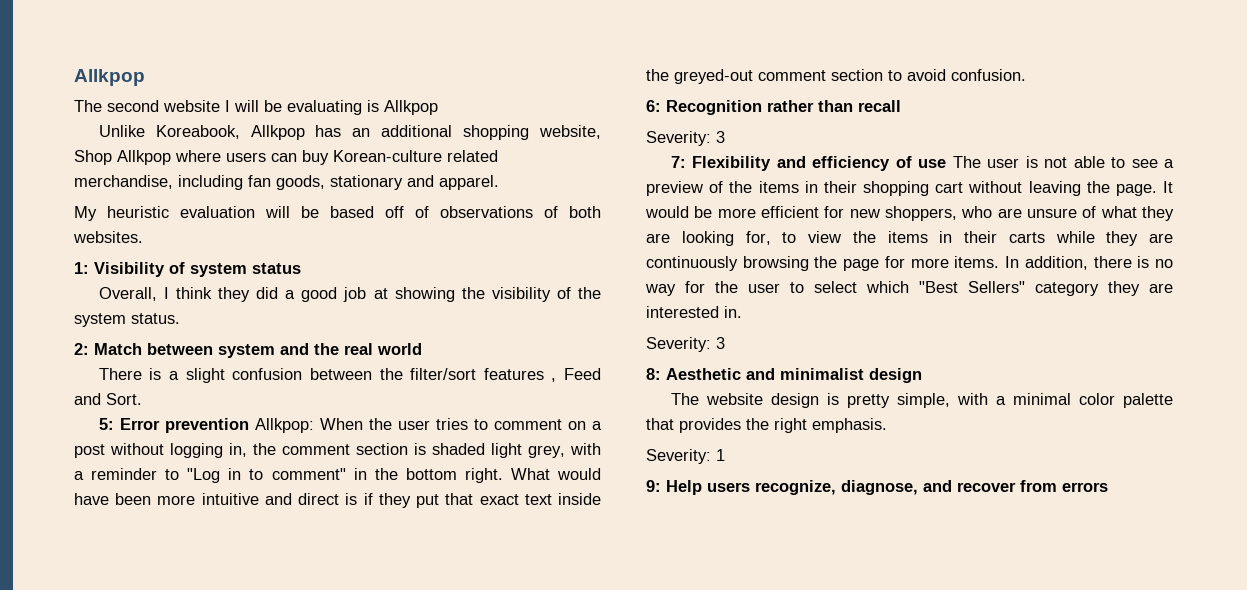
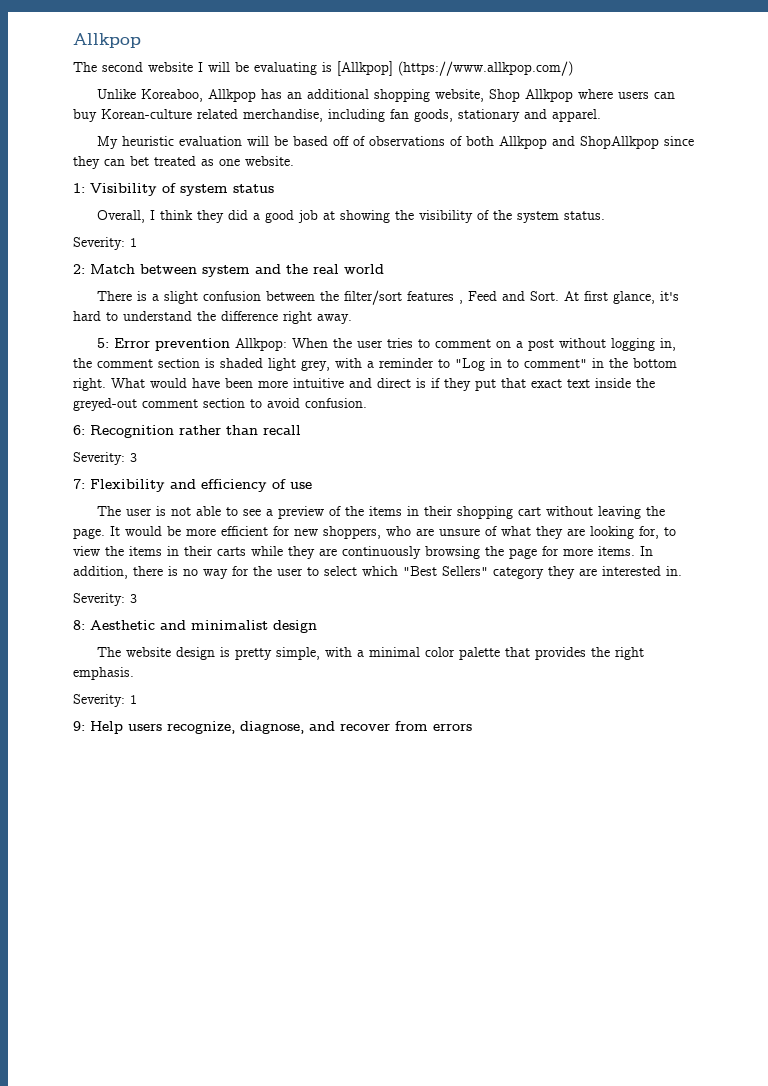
- The second website I will be evaluating is Allkpop
+ The second website I will be evaluating is [Allkpop] (https://www.allkpop.com/)
- Unlike Koreabook, Allkpop has an additional shopping website, Shop Allkpop where users can buy Korean-culture related merchandise, including fan goods, stationary and apparel.
+ Unlike Koreaboo, Allkpop has an additional shopping website, Shop Allkpop where users can buy Korean-culture related merchandise, including fan goods, stationary and apparel.
- My heuristic evaluation will be based off of observations of both websites.
+ My heuristic evaluation will be based off of observations of both Allkpop and ShopAllkpop since they can bet treated as one website.
  Overall, I think they did a good job at showing the visibility of the system status.
+ Severity: 1
+ At first glance, it's hard to understand the difference right away.
- 7: Flexibility and efficiency of use The user is not able to see a preview of the items in their shopping cart without leaving the page.
+ 7: Flexibility and efficiency of use
+ The user is not able to see a preview of the items in their shopping cart without leaving the page.

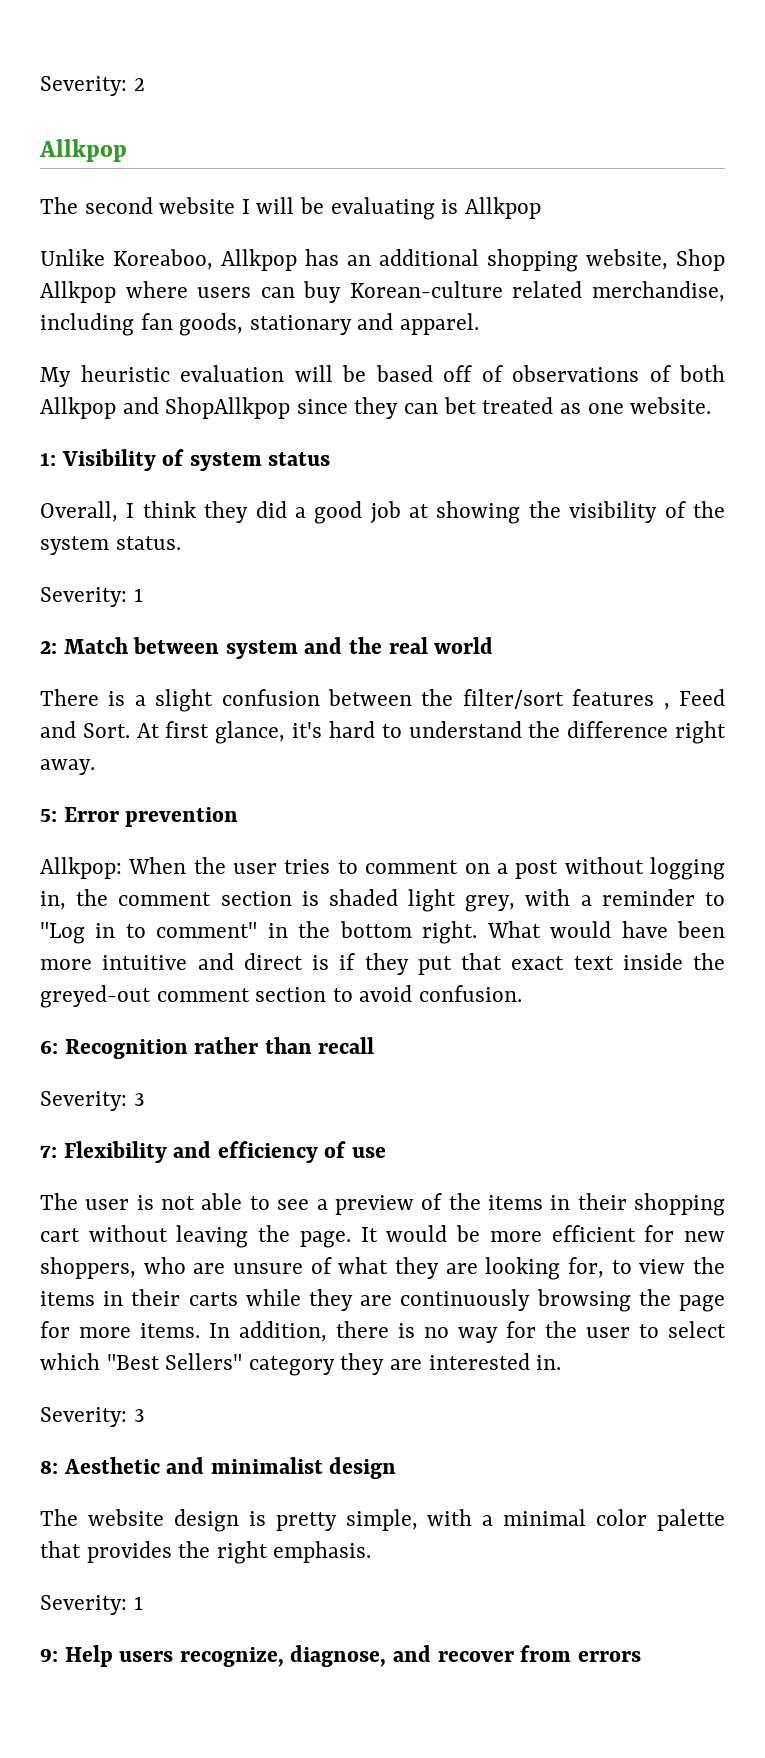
+ Severity: 2
- The second website I will be evaluating is [Allkpop] (https://www.allkpop.com/)
+ The second website I will be evaluating is Allkpop
- 5: Error prevention Allkpop: When the user tries to comment on a post without logging in, the comment section is shaded light grey, with a reminder to "Log in to comment" in the bottom right.
+ 5: Error prevention
+ Allkpop: When the user tries to comment on a post without logging in, the comment section is shaded light grey, with a reminder to "Log in to comment" in the bottom right.

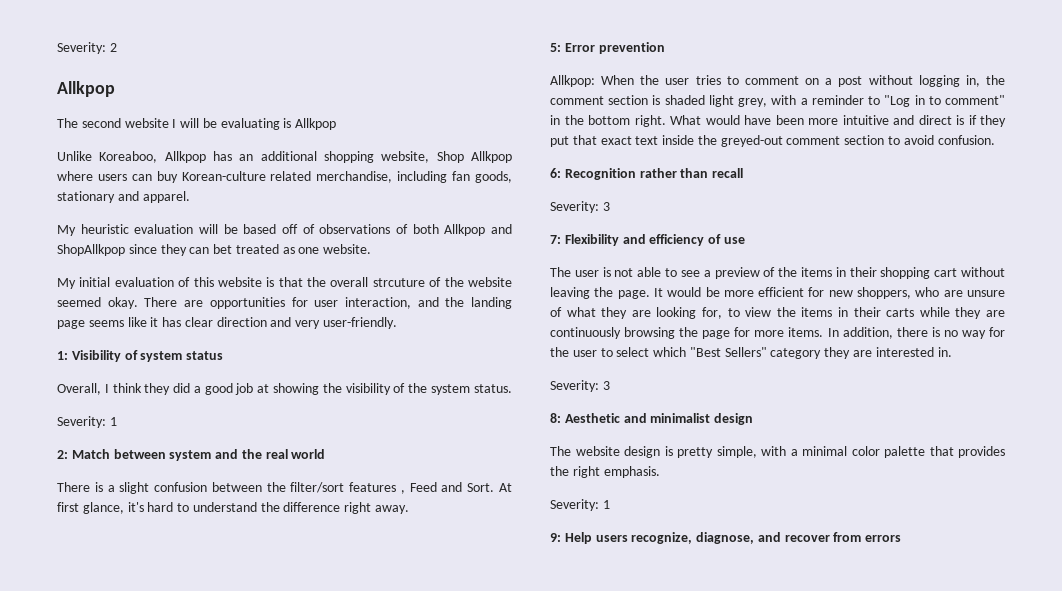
+ My initial evaluation of this website is that the overall strcuture of the website seemed okay. There are opportunities for user interaction, and the landing page seems like it has clear direction and very user-friendly.

